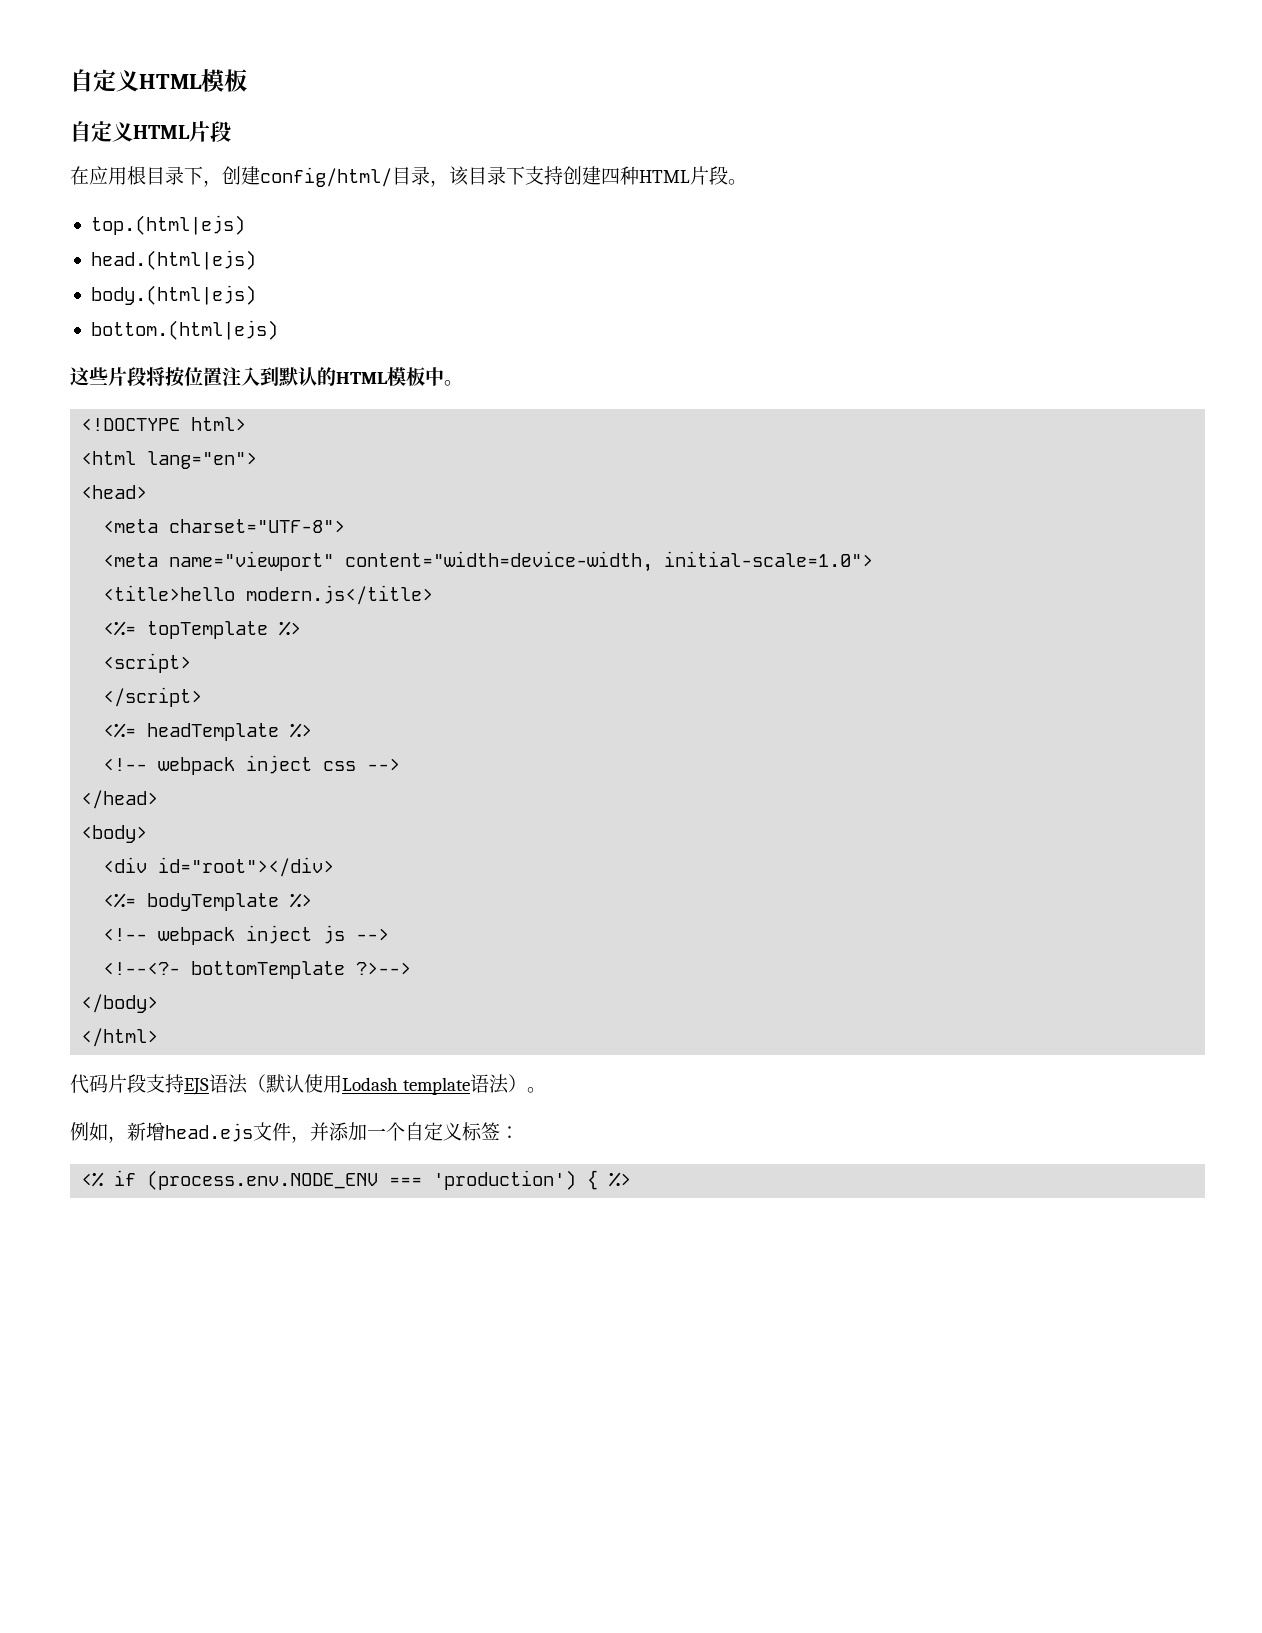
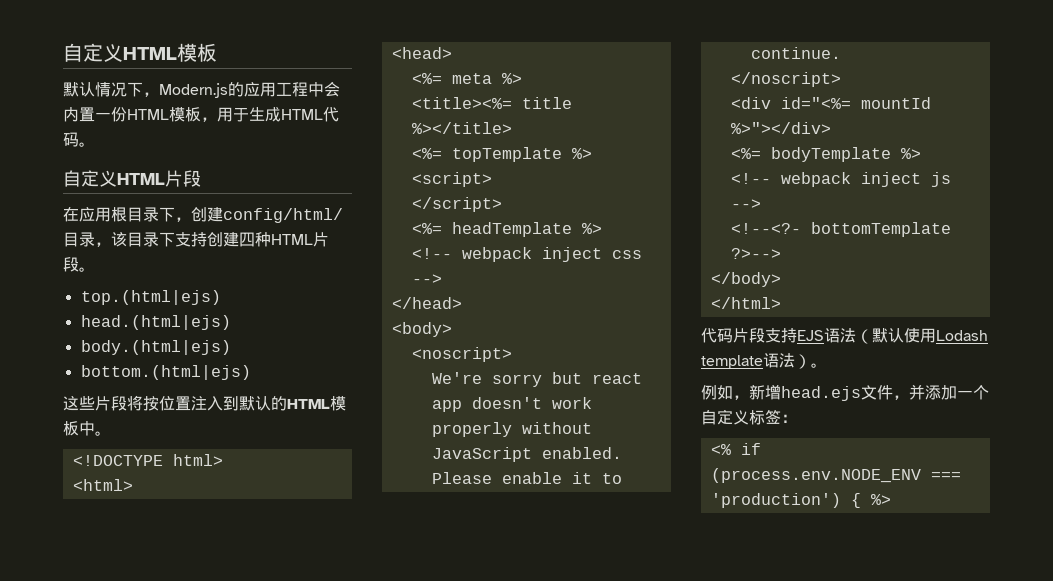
+ 默认情况下，Modern.js的应用工程中会内置一份HTML模板，用于生成HTML代码。
- <html lang="en">
+ <html>
- <meta charset="UTF-8">
- <meta name="viewport" content="width=device-width, initial-scale=1.0">
- <title>hello modern.js</title>
+ <%= meta %>
+ <title><%= title %></title>
- <div id="root"></div>
+ <noscript>
+ We're sorry but react app doesn't work properly without JavaScript enabled. Please enable it to continue.
+ </noscript>
+ <div id="<%= mountId %>"></div>

